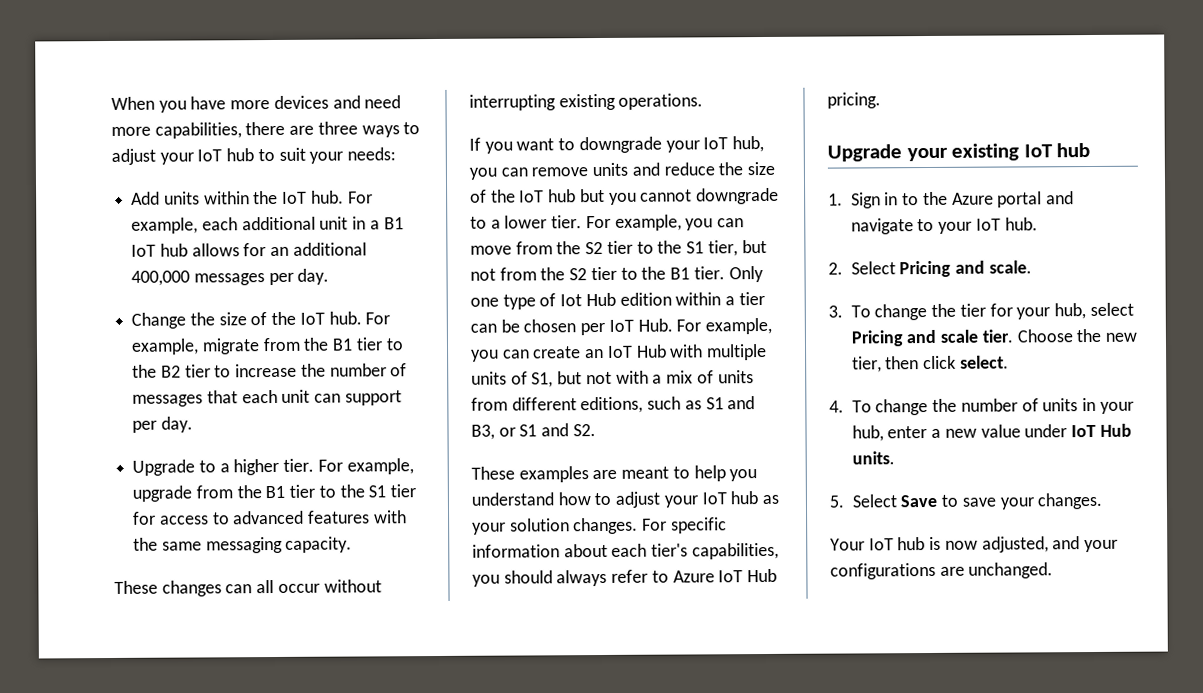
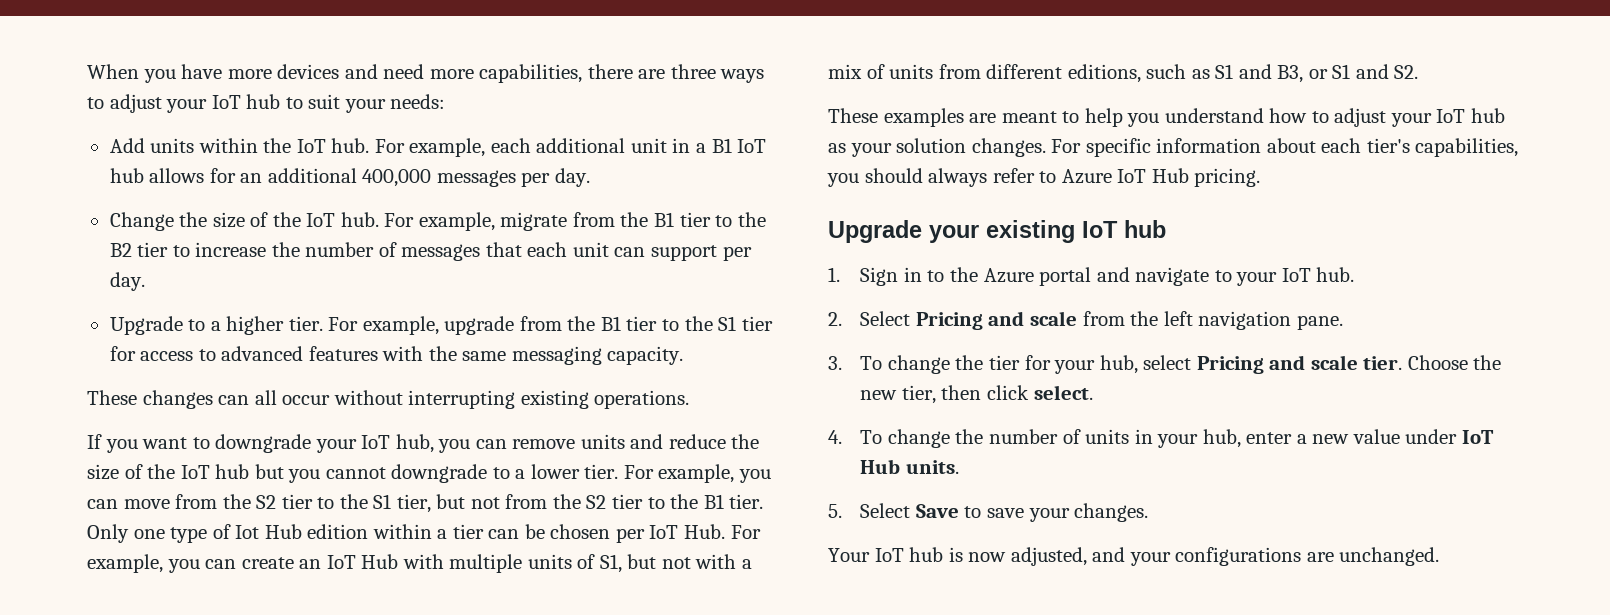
- 2. Select Pricing and scale.
+ 2. Select Pricing and scale from the left navigation pane.

